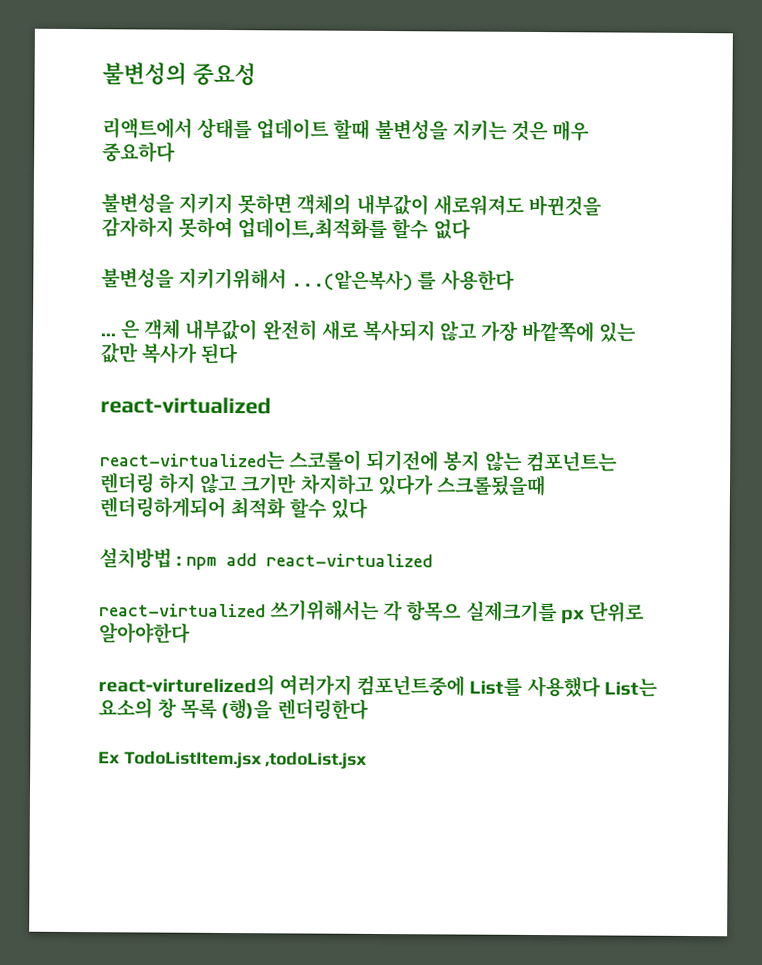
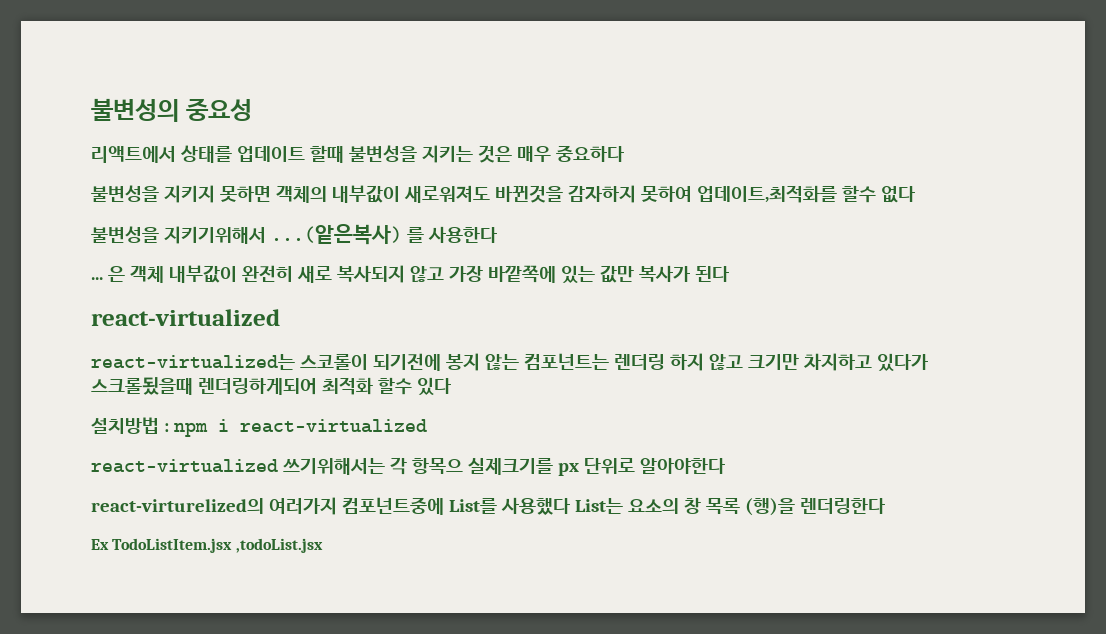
- 설치방법 : npm add react-virtualized
+ 설치방법 : npm i react-virtualized

